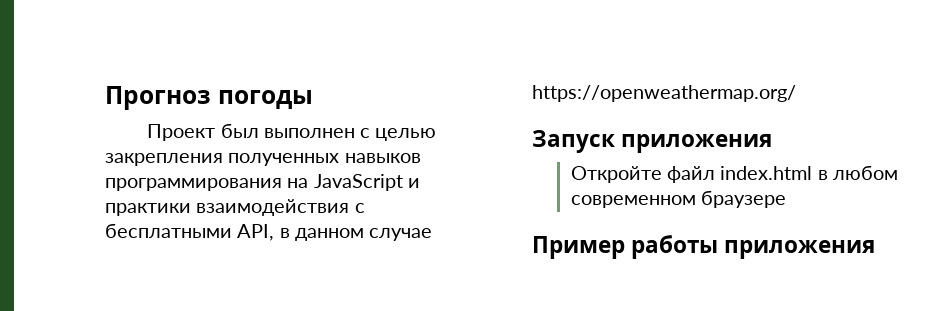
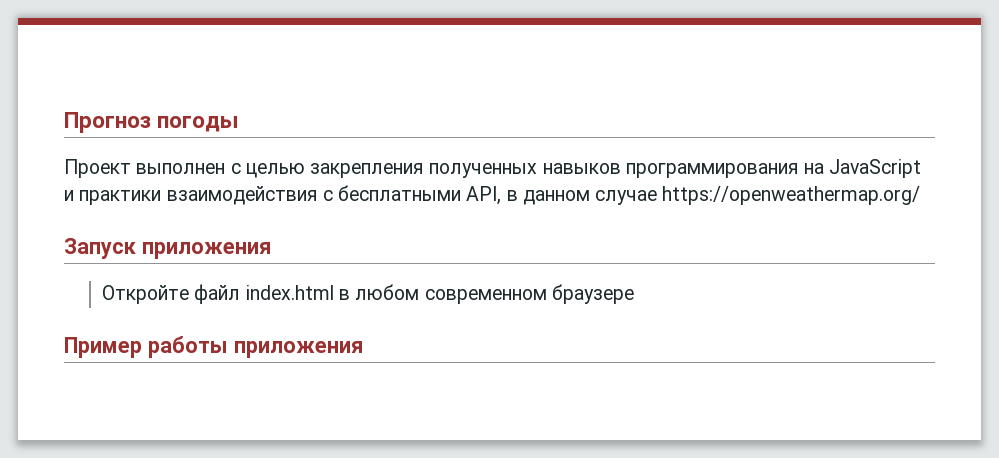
- Проект был выполнен с целью закрепления полученных навыков программирования на JavaScript и практики взаимодействия с бесплатными API, в данном случае https://openweathermap.org/
+ Проект выполнен с целью закрепления полученных навыков программирования на JavaScript и практики взаимодействия с бесплатными API, в данном случае https://openweathermap.org/

